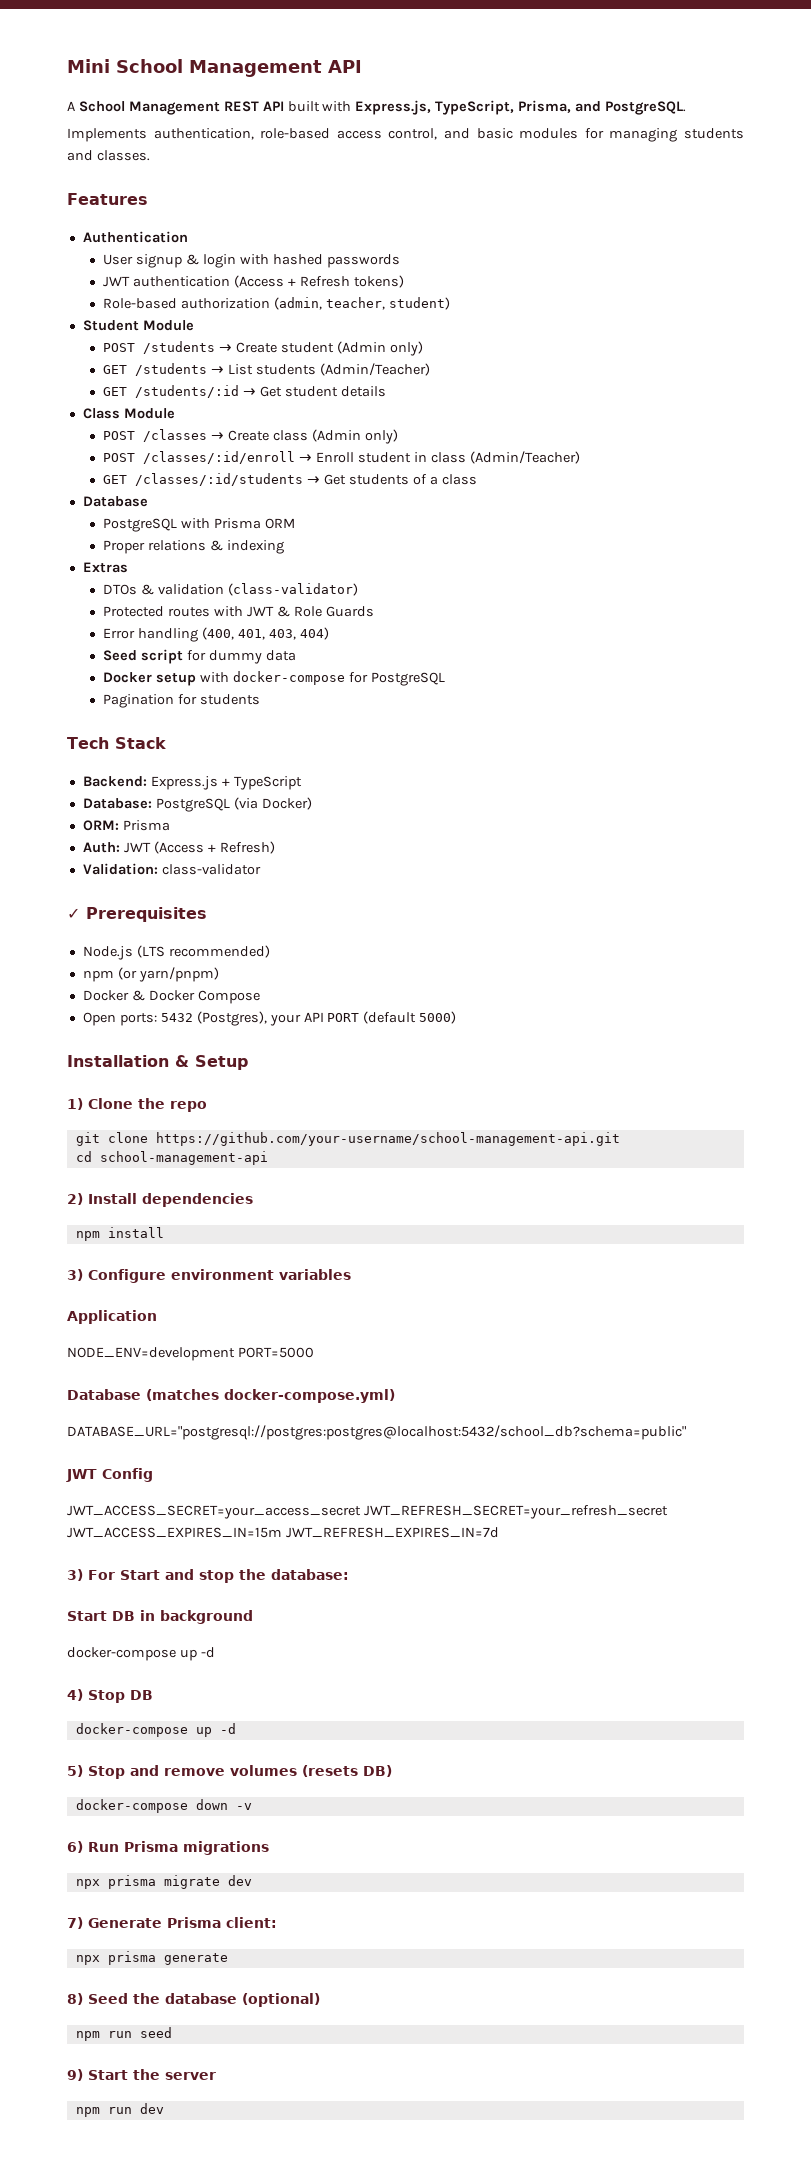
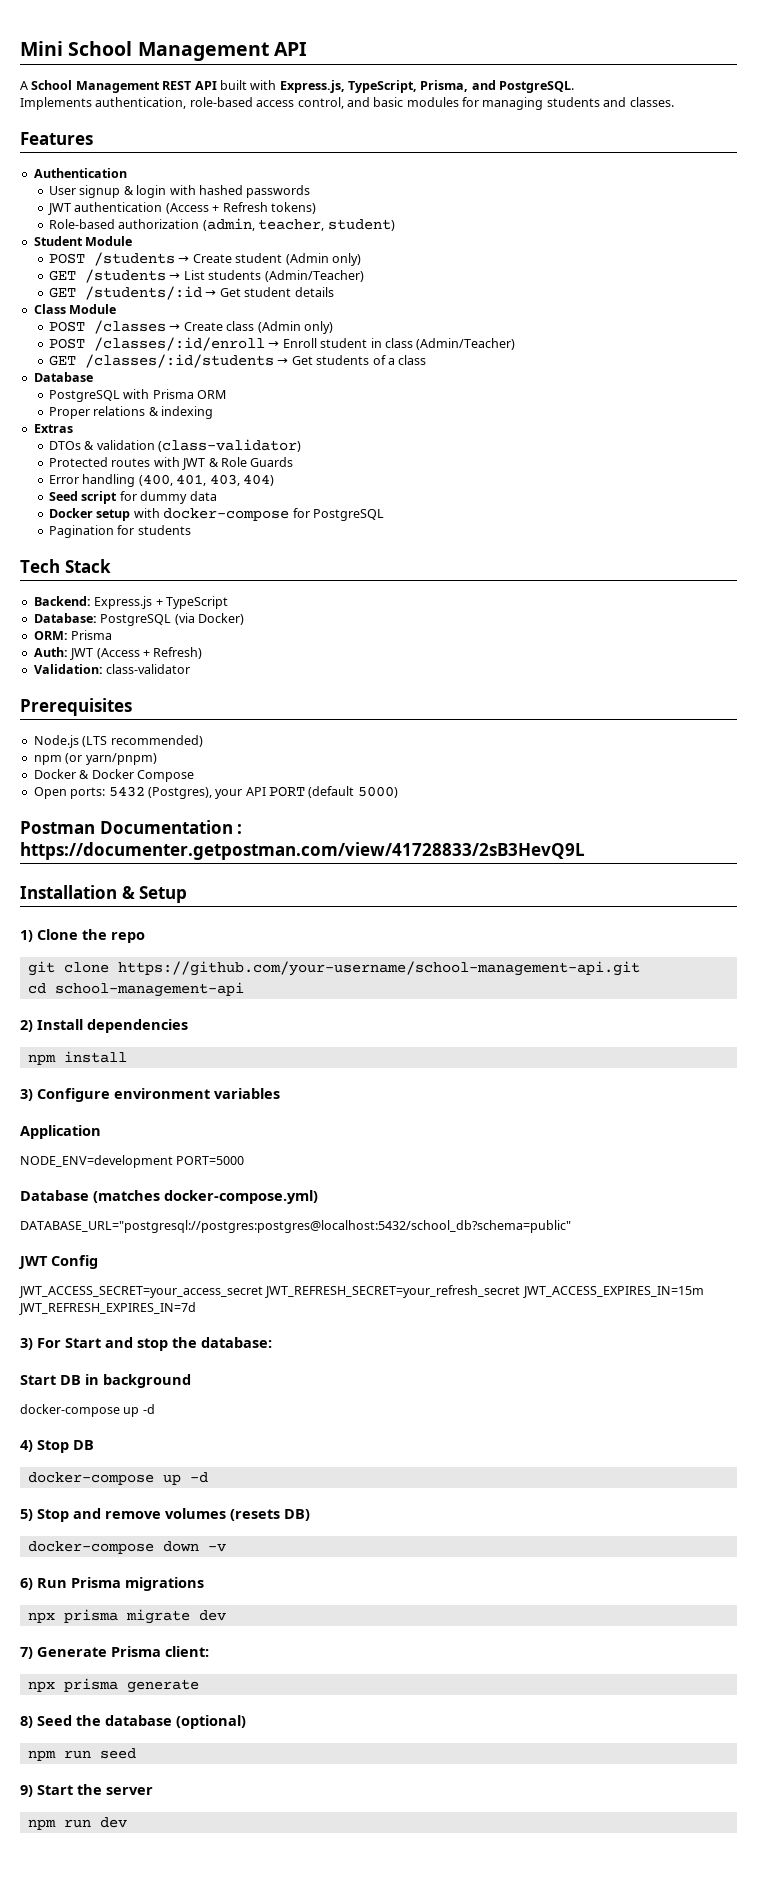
- ✓ Prerequisites
+ Prerequisites
+ Postman Documentation : https://documenter.getpostman.com/view/41728833/2sB3HevQ9L

